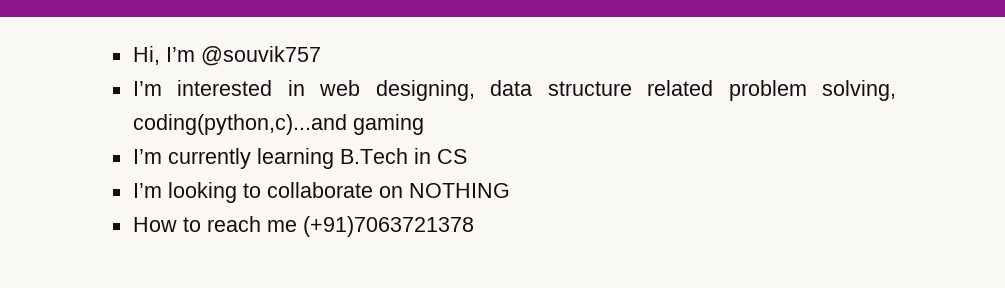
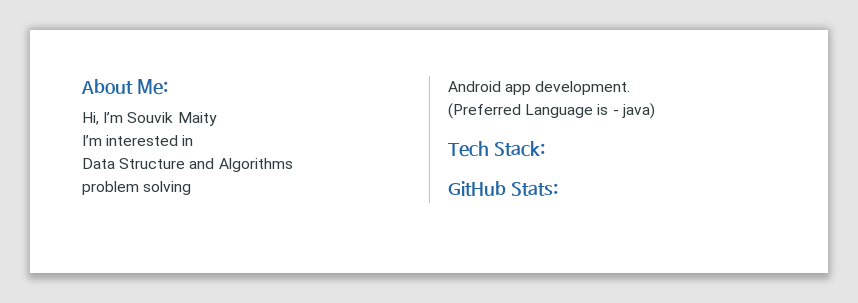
- Hi, I’m @souvik757
- I’m interested in web designing, data structure related problem solving, coding(python,c)...and gaming
- I’m currently learning B.Tech in CS
- I’m looking to collaborate on NOTHING
- How to reach me (+91)7063721378
+ About Me:
+ Hi, I’m Souvik Maity
+ I’m interested in
+ Data Structure and Algorithms
+ problem solving
+ Android app development.
+ (Preferred Language is - java)
+ Tech Stack:
+ GitHub Stats:

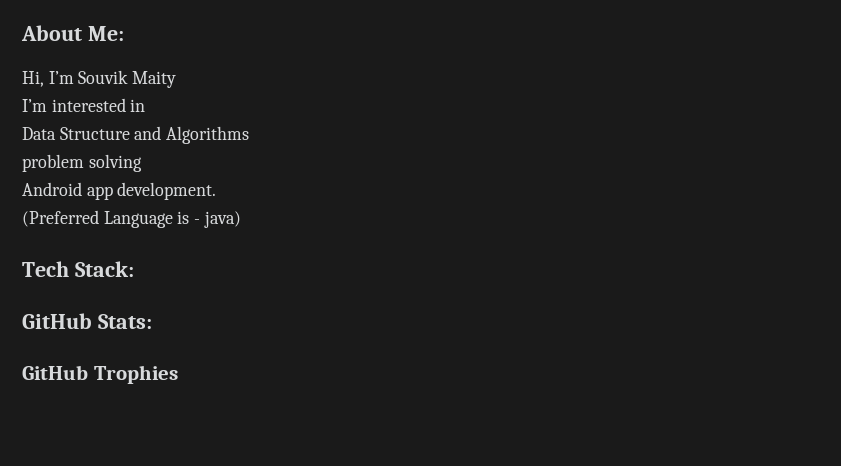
+ GitHub Trophies

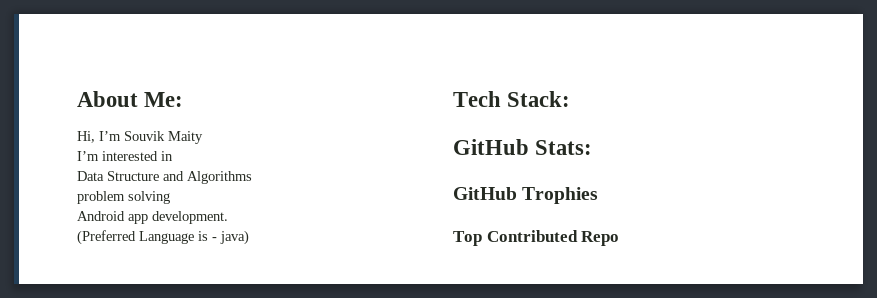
+ Top Contributed Repo

